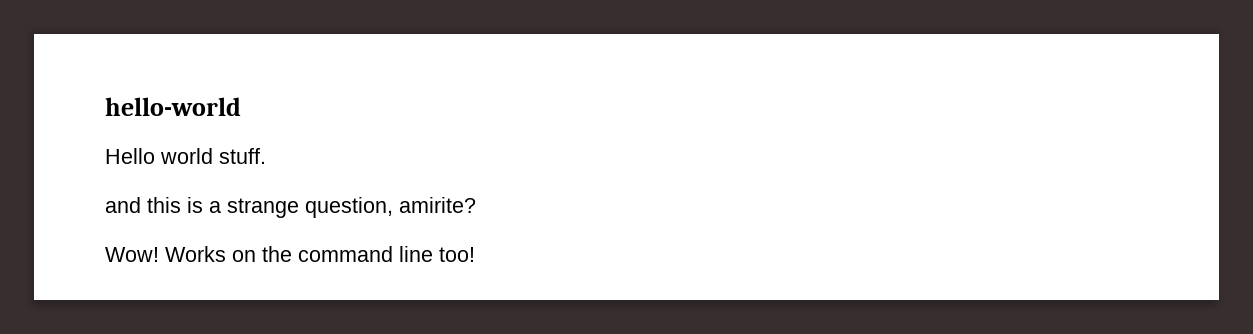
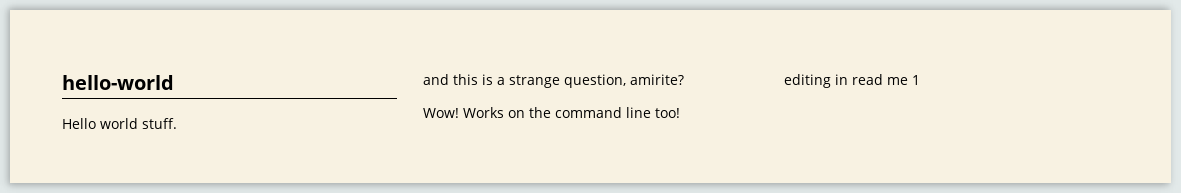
+ editing in read me 1

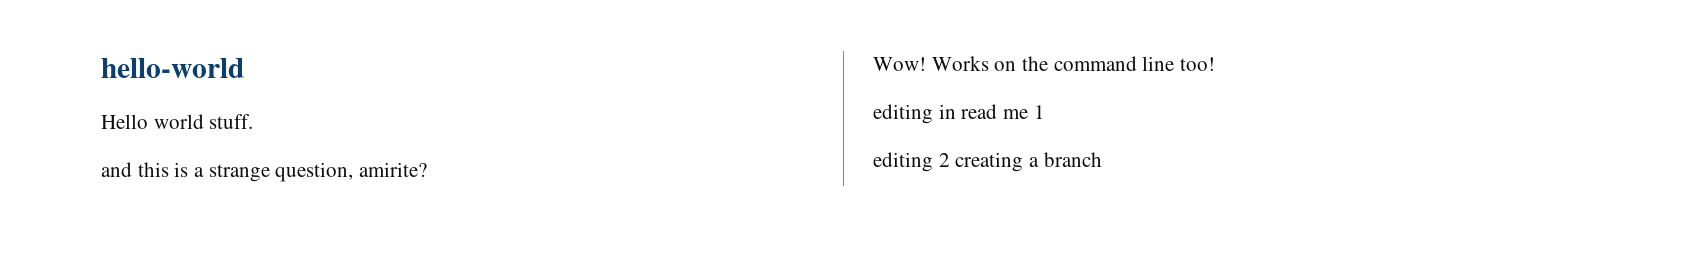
+ editing 2 creating a branch

